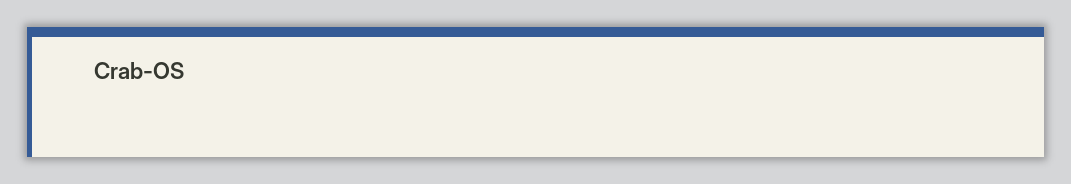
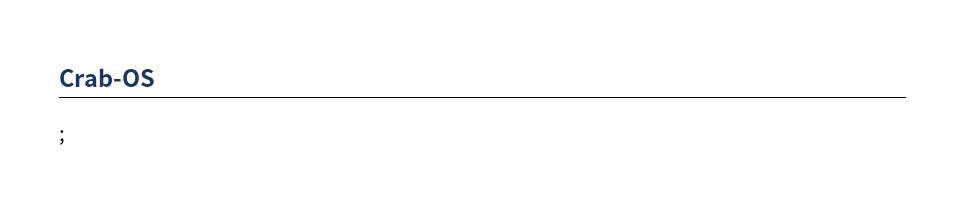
+ ;

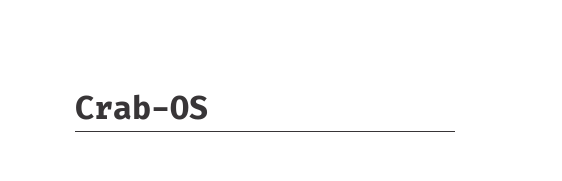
- ;

